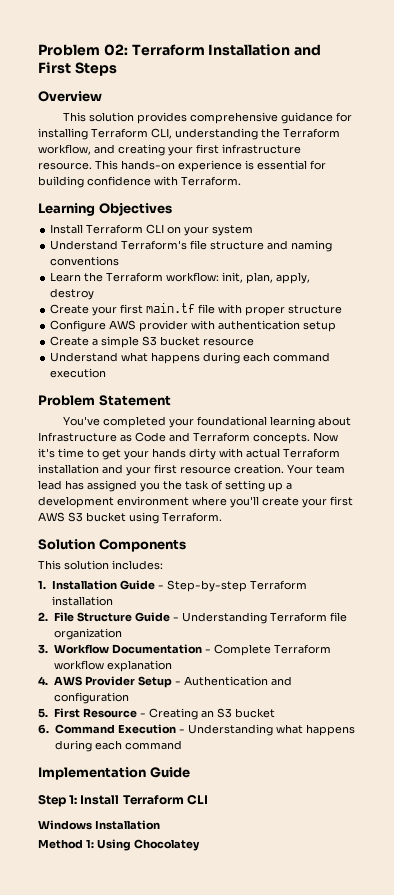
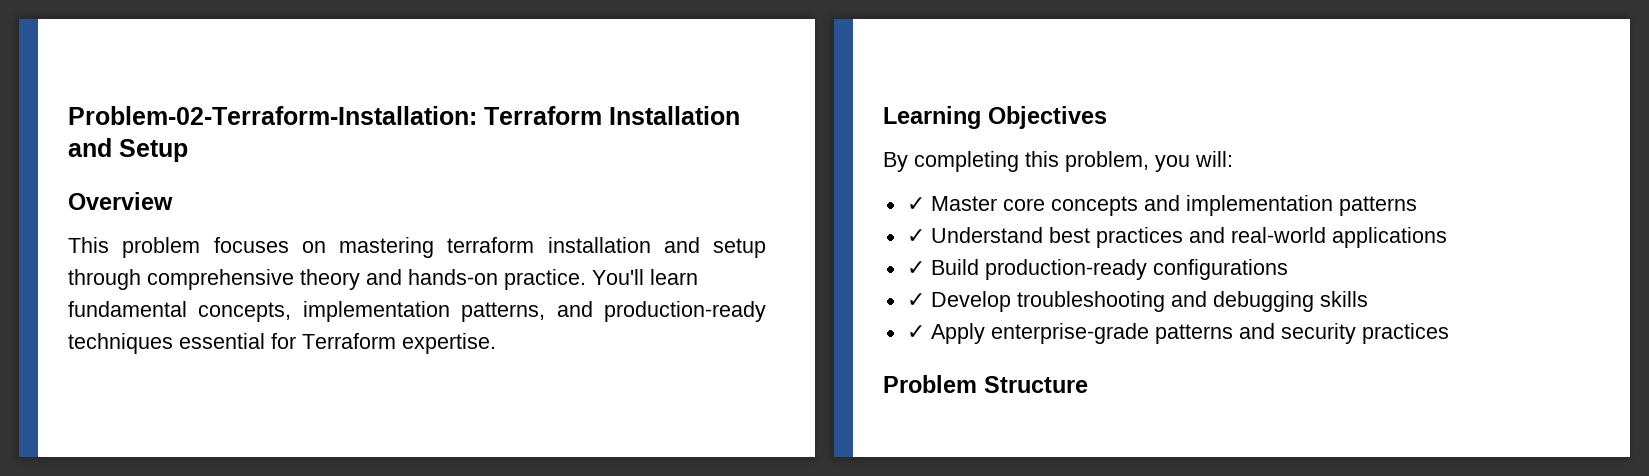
- Problem 02: Terraform Installation and First Steps
+ Problem-02-Terraform-Installation: Terraform Installation and Setup
- This solution provides comprehensive guidance for installing Terraform CLI, understanding the Terraform workflow, and creating your first infrastructure resource. This hands-on experience is essential for building confidence with Terraform.
+ This problem focuses on mastering terraform installation and setup through comprehensive theory and hands-on practice. You'll learn fundamental concepts, implementation patterns, and production-ready techniques essential for Terraform expertise.
  Learning Objectives
- Install Terraform CLI on your system
- Understand Terraform's file structure and naming conventions
- Learn the Terraform workflow: init, plan, apply, destroy
- Create your first main.tf file with proper structure
- Configure AWS provider with authentication setup
- Create a simple S3 bucket resource
- Understand what happens during each command execution
- Problem Statement
- You've completed your foundational learning about Infrastructure as Code and Terraform concepts. Now it's time to get your hands dirty with actual Terraform installation and your first resource creation. Your team lead has assigned you the task of setting up a development environment where you'll create your first AWS S3 bucket using Terraform.
- Solution Components
- This solution includes:
- 1. Installation Guide - Step-by-step Terraform installation
- 2. File Structure Guide - Understanding Terraform file organization
- 3. Workflow Documentation - Complete Terraform workflow explanation
- 4. AWS Provider Setup - Authentication and configuration
- 5. First Resource - Creating an S3 bucket
- 6. Command Execution - Understanding what happens during each command
- Implementation Guide
- Step 1: Install Terraform CLI
- Windows Installation
- Method 1: Using Chocolatey
+ By completing this problem, you will:
+ ✓ Master core concepts and implementation patterns
+ ✓ Understand best practices and real-world applications
+ ✓ Build production-ready configurations
+ ✓ Develop troubleshooting and debugging skills
+ ✓ Apply enterprise-grade patterns and security practices
+ Problem Structure

